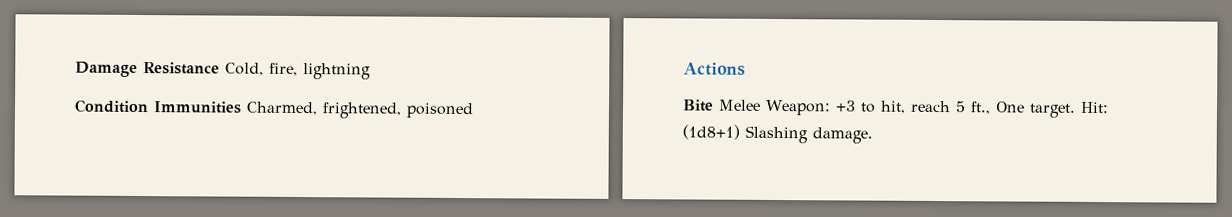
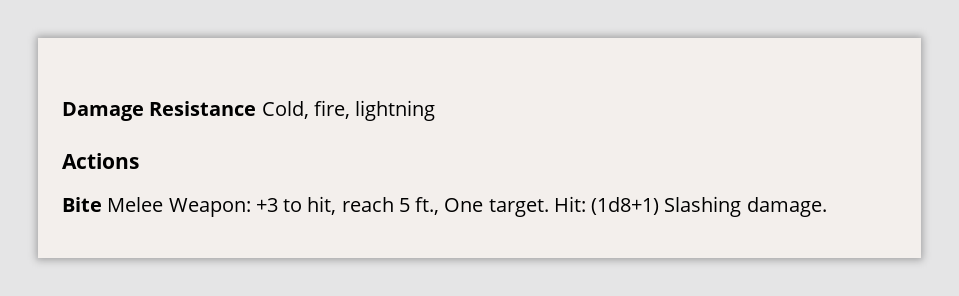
- Condition Immunities Charmed, frightened, poisoned

